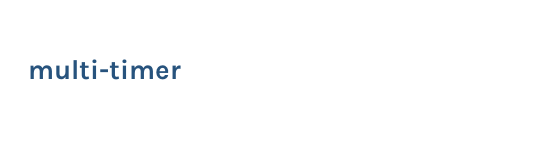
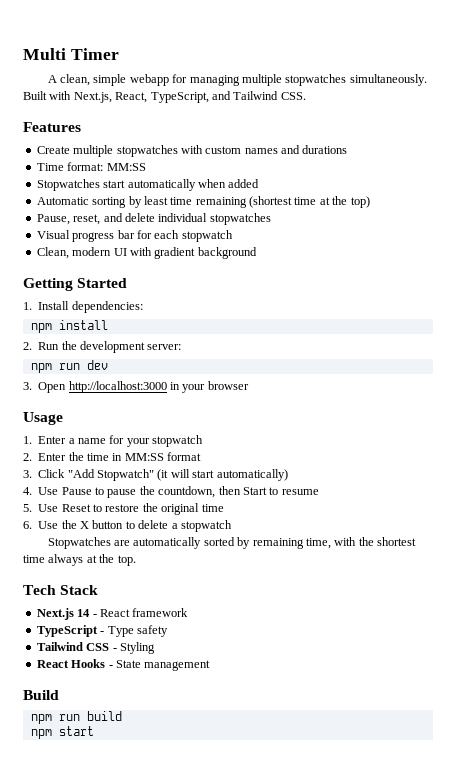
- multi-timer
+ Multi Timer
+ A clean, simple webapp for managing multiple stopwatches simultaneously. Built with Next.js, React, TypeScript, and Tailwind CSS.
+ Features
+ Create multiple stopwatches with custom names and durations
+ Time format: MM:SS
+ Stopwatches start automatically when added
+ Automatic sorting by least time remaining (shortest time at the top)
+ Pause, reset, and delete individual stopwatches
+ Visual progress bar for each stopwatch
+ Clean, modern UI with gradient background
+ Getting Started
+ 1. Install dependencies:
+ npm install
+ 2. Run the development server:
+ npm run dev
+ 3. Open http://localhost:3000 in your browser
+ Usage
+ 1. Enter a name for your stopwatch
+ 2. Enter the time in MM:SS format
+ 3. Click "Add Stopwatch" (it will start automatically)
+ 4. Use Pause to pause the countdown, then Start to resume
+ 5. Use Reset to restore the original time
+ 6. Use the X button to delete a stopwatch
+ Stopwatches are automatically sorted by remaining time, with the shortest time always at the top.
+ Tech Stack
+ Next.js 14 - React framework
+ TypeScript - Type safety
+ Tailwind CSS - Styling
+ React Hooks - State management
+ Build
+ npm run build
+ npm start

